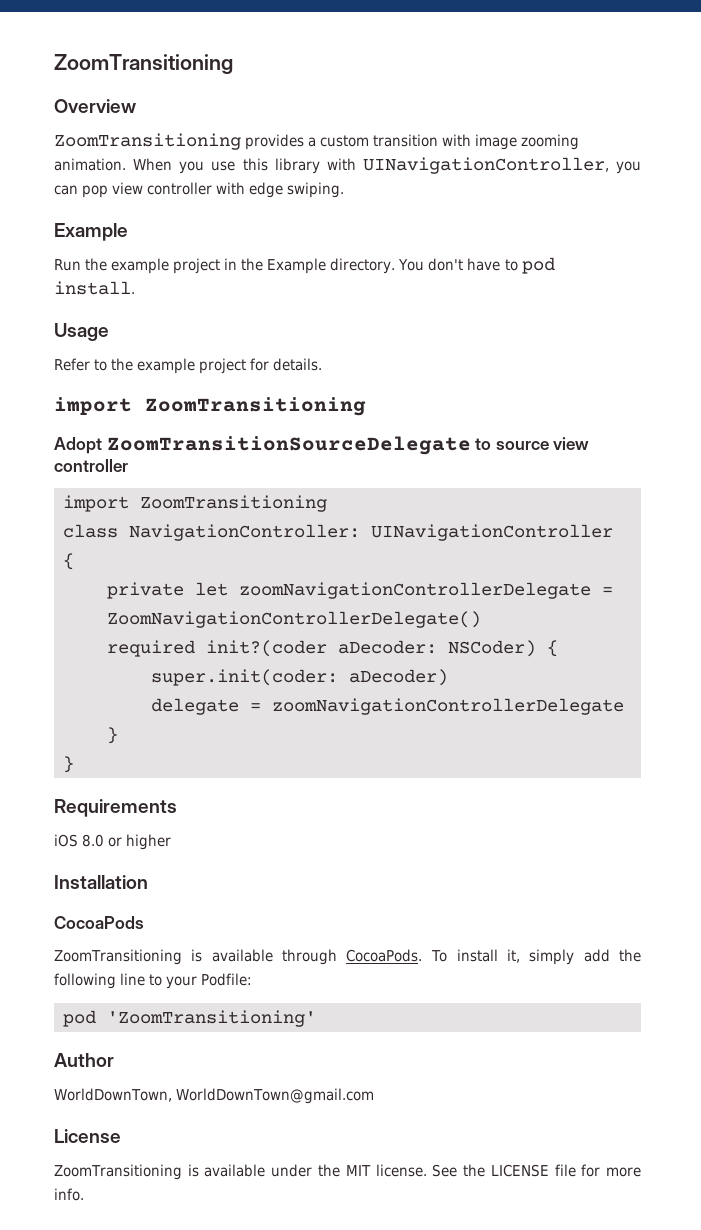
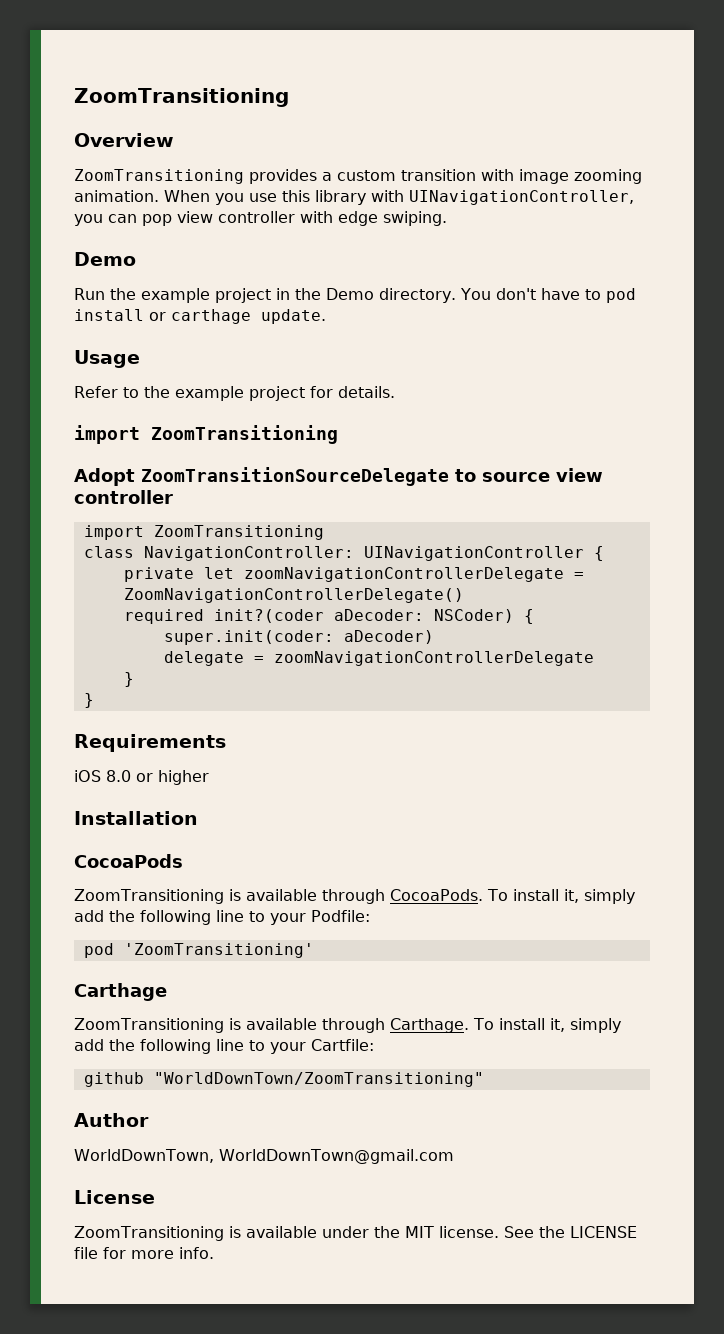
  When you use this library with UINavigationController, you can pop view controller with edge swiping.
- Example
+ Demo
- Run the example project in the Example directory.
+ Run the example project in the Demo directory.
- You don't have to pod install.
+ You don't have to pod install or carthage update.
+ Carthage
+ ZoomTransitioning is available through Carthage. To install it, simply add the following line to your Cartfile:
+ github "WorldDownTown/ZoomTransitioning"

